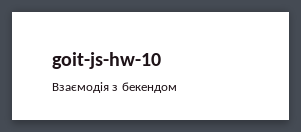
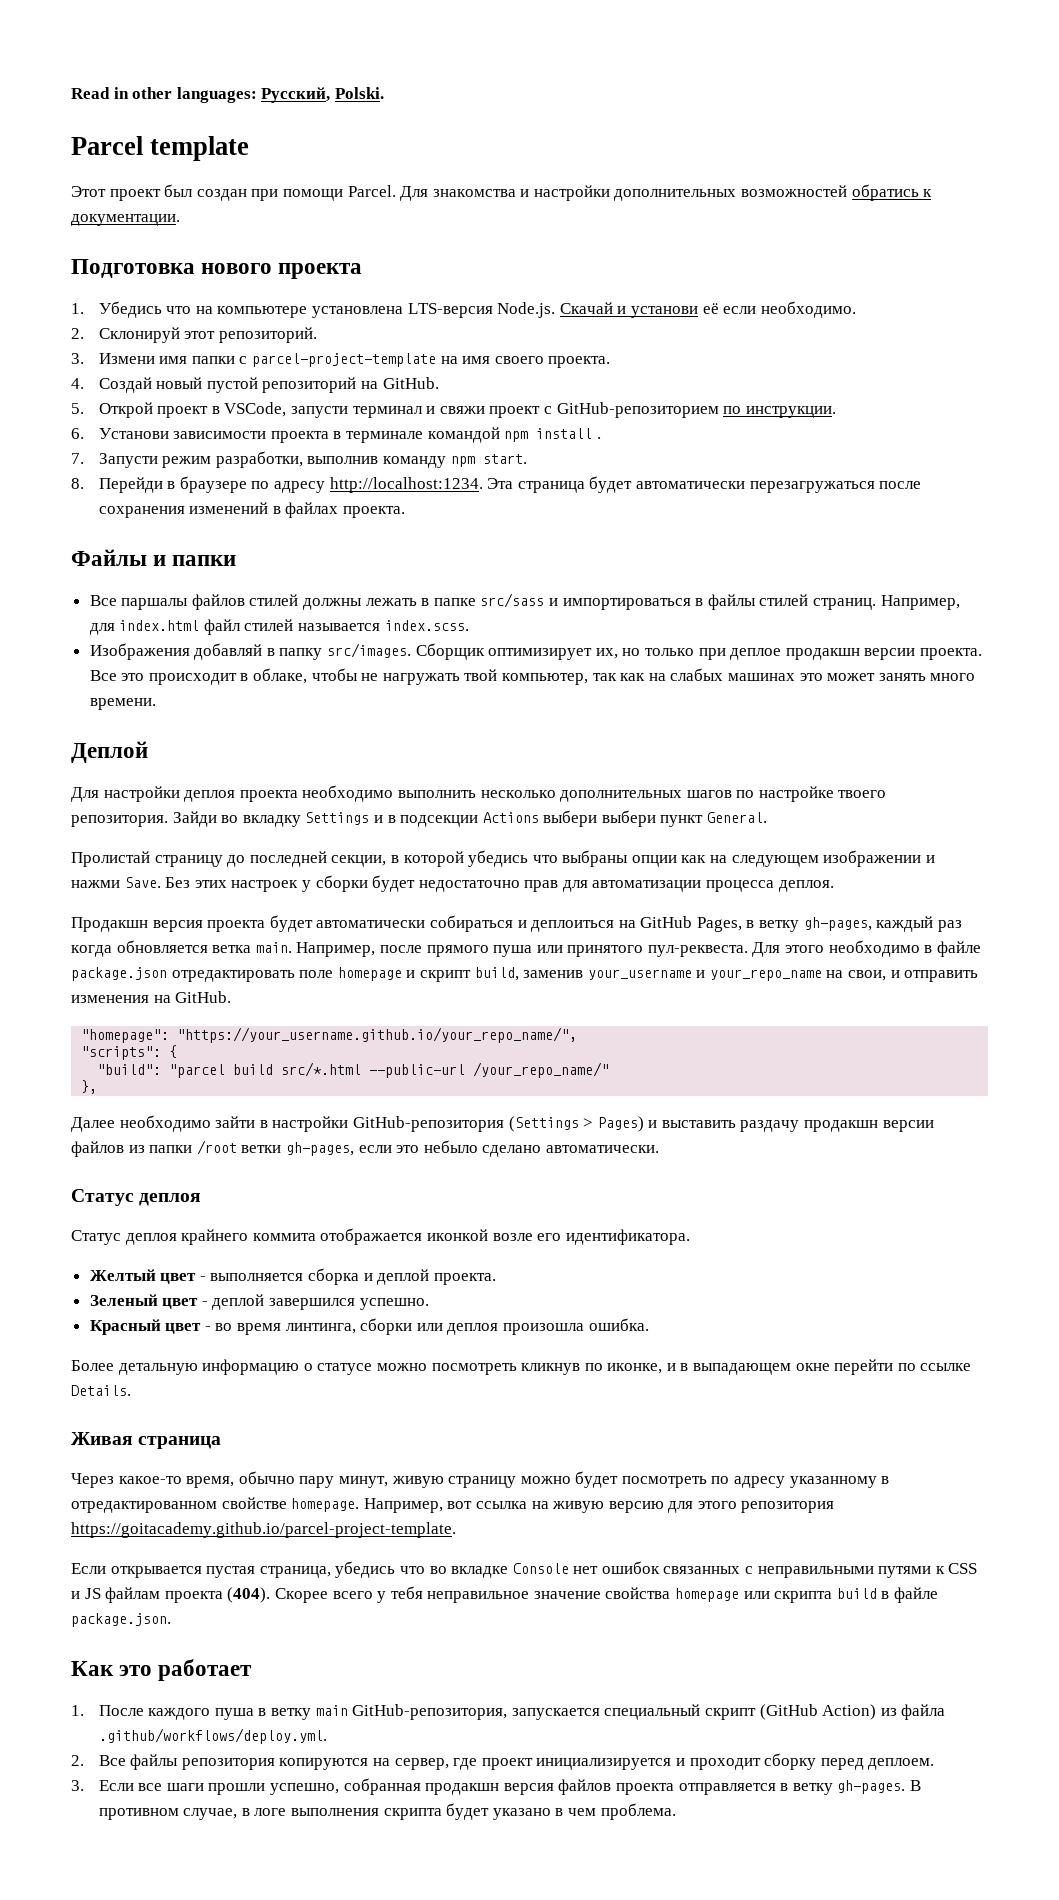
- goit-js-hw-10
- Взаємодія з бекендом
+ Read in other languages: Русский, Polski.
+ Parcel template
+ Этот проект был создан при помощи Parcel. Для знакомства и настройки дополнительных возможностей обратись к документации.
+ Подготовка нового проекта
+ 1. Убедись что на компьютере установлена LTS-версия Node.js. Скачай и установи её если необходимо.
+ 2. Склонируй этот репозиторий.
+ 3. Измени имя папки с parcel-project-template на имя своего проекта.
+ 4. Создай новый пустой репозиторий на GitHub.
+ 5. Открой проект в VSCode, запусти терминал и свяжи проект с GitHub-репозиторием по инструкции.
+ 6. Установи зависимости проекта в терминале командой npm install .
+ 7. Запусти режим разработки, выполнив команду npm start.
+ 8. Перейди в браузере по адресу http://localhost:1234. Эта страница будет автоматически перезагружаться после сохранения изменений в файлах проекта.
+ Файлы и папки
+ Все паршалы файлов стилей должны лежать в папке src/sass и импортироваться в файлы стилей страниц. Например, для index.html файл стилей называется index.scss.
+ Изображения добавляй в папку src/images. Сборщик оптимизирует их, но только при деплое продакшн версии проекта. Все это происходит в облаке, чтобы не нагружать твой компьютер, так как на слабых машинах это может занять много времени.
+ Деплой
+ Для настройки деплоя проекта необходимо выполнить несколько дополнительных шагов по настройке твоего репозитория. Зайди во вкладку Settings и в подсекции Actions выбери выбери пункт General.
+ Пролистай страницу до последней секции, в которой убедись что выбраны опции как на следующем изображении и нажми Save. Без этих настроек у сборки будет недостаточно прав для автоматизации процесса деплоя.
+ Продакшн версия проекта будет автоматически собираться и деплоиться на GitHub Pages, в ветку gh-pages, каждый раз когда обновляется ветка main. Например, после прямого пуша или принятого пул-реквеста. Для этого необходимо в файле package.json отредактировать поле homepage и скрипт build, заменив your_username и your_repo_name на свои, и отправить изменения на GitHub.
+ "homepage": "https://your_username.github.io/your_repo_name/",
+ "scripts": {
+ "build": "parcel build src/*.html --public-url /your_repo_name/"
+ },
+ Далее необходимо зайти в настройки GitHub-репозитория (Settings > Pages) и выставить раздачу продакшн версии файлов из папки /root ветки gh-pages, если это небыло сделано автоматически.
+ Статус деплоя
+ Статус деплоя крайнего коммита отображается иконкой возле его идентификатора.
+ Желтый цвет - выполняется сборка и деплой проекта.
+ Зеленый цвет - деплой завершился успешно.
+ Красный цвет - во время линтинга, сборки или деплоя произошла ошибка.
+ Более детальную информацию о статусе можно посмотреть кликнув по иконке, и в выпадающем окне перейти по ссылке Details.
+ Живая страница
+ Через какое-то время, обычно пару минут, живую страницу можно будет посмотреть по адресу указанному в отредактированном свойстве homepage. Например, вот ссылка на живую версию для этого репозитория https://goitacademy.github.io/parcel-project-template.
+ Если открывается пустая страница, убедись что во вкладке Console нет ошибок связанных с неправильными путями к CSS и JS файлам проекта (404). Скорее всего у тебя неправильное значение свойства homepage или скрипта build в файле package.json.
+ Как это работает
+ 1. После каждого пуша в ветку main GitHub-репозитория, запускается специальный скрипт (GitHub Action) из файла .github/workflows/deploy.yml.
+ 2. Все файлы репозитория копируются на сервер, где проект инициализируется и проходит сборку перед деплоем.
+ 3. Если все шаги прошли успешно, собранная продакшн версия файлов проекта отправляется в ветку gh-pages. В противном случае, в логе выполнения скрипта будет указано в чем проблема.

